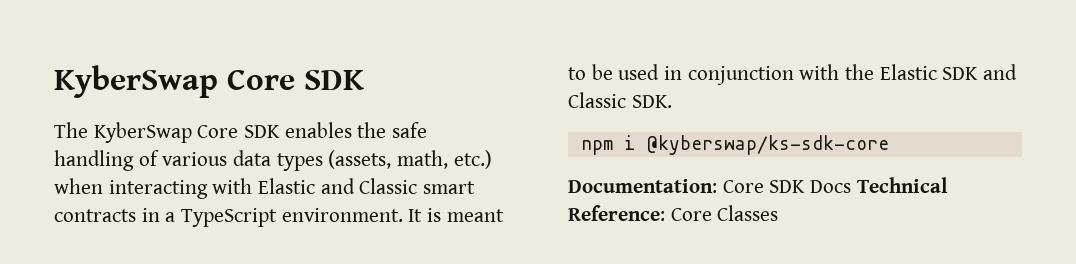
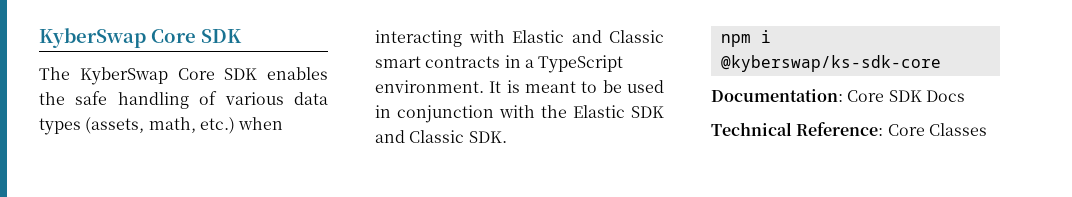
- Documentation: Core SDK Docs Technical Reference: Core Classes
+ Documentation: Core SDK Docs
+ Technical Reference: Core Classes

